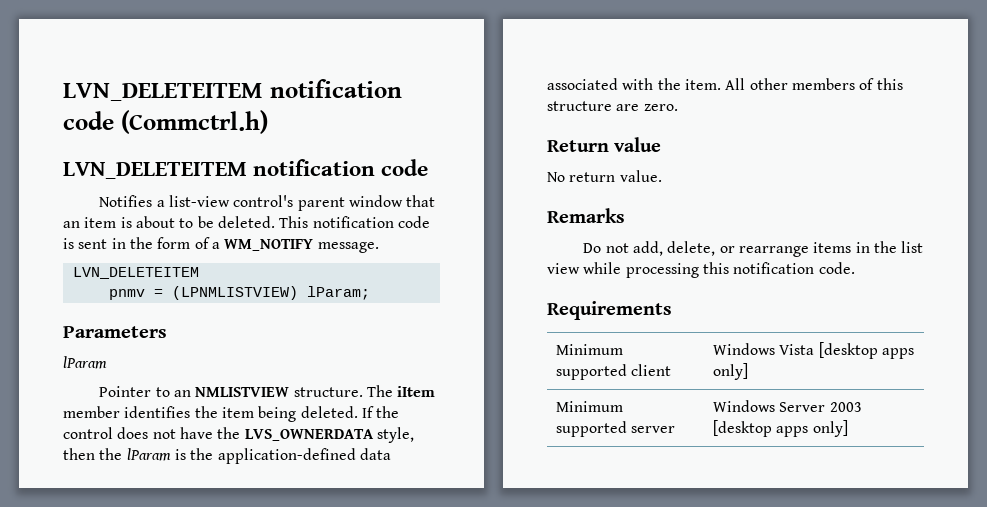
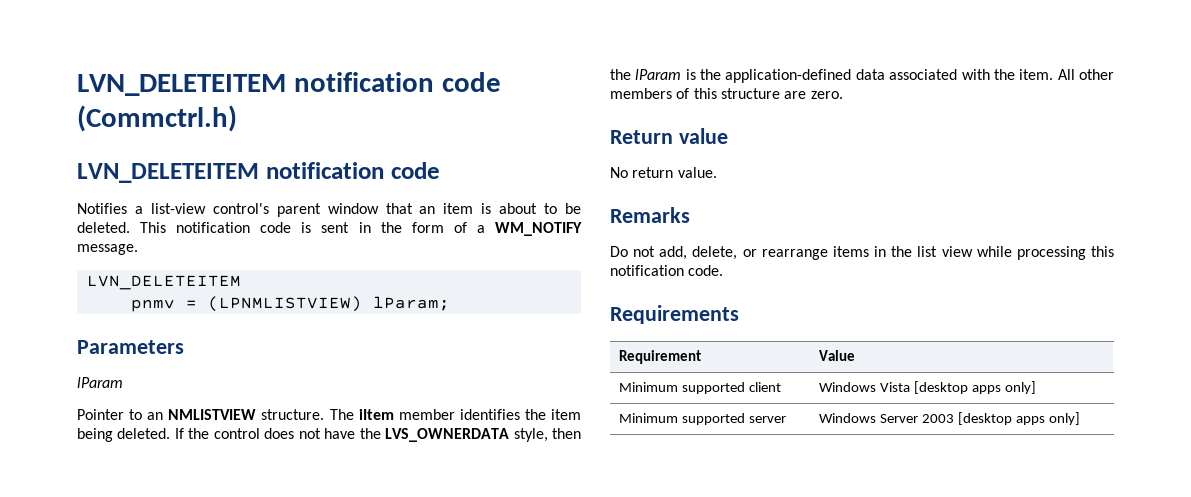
+ Requirement | Value

